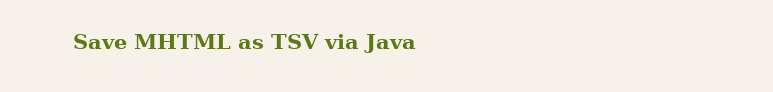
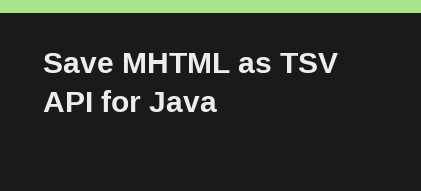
- Save MHTML as TSV via Java
+ Save MHTML as TSV API for Java

